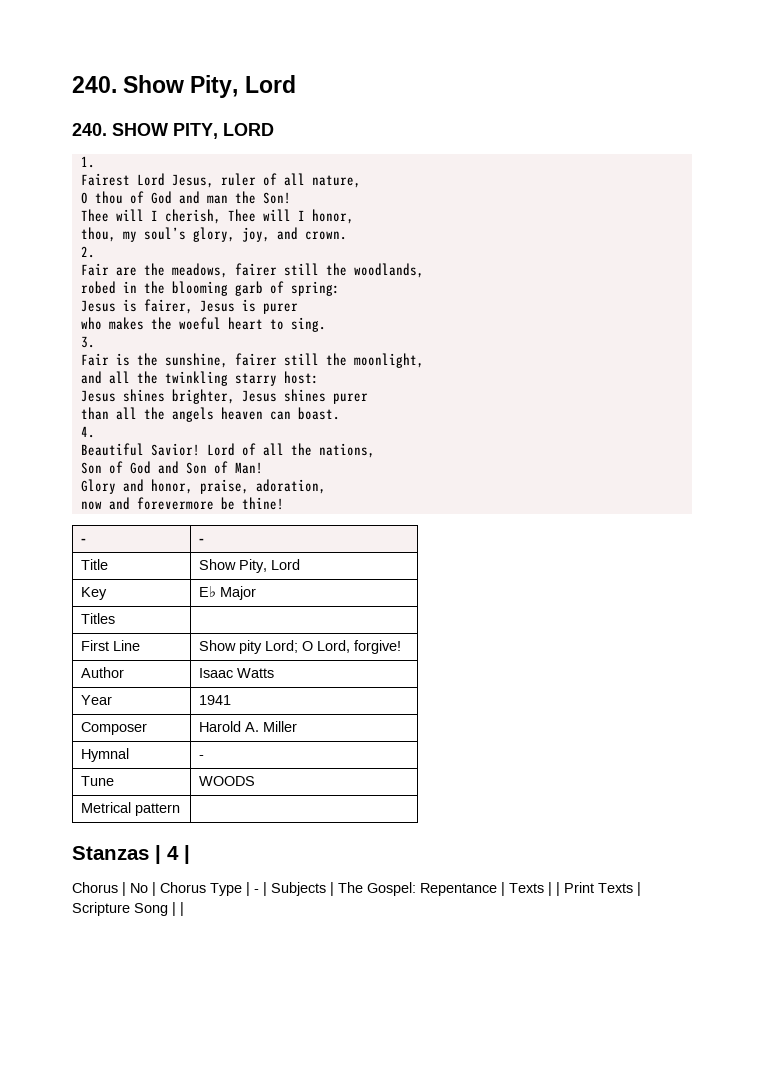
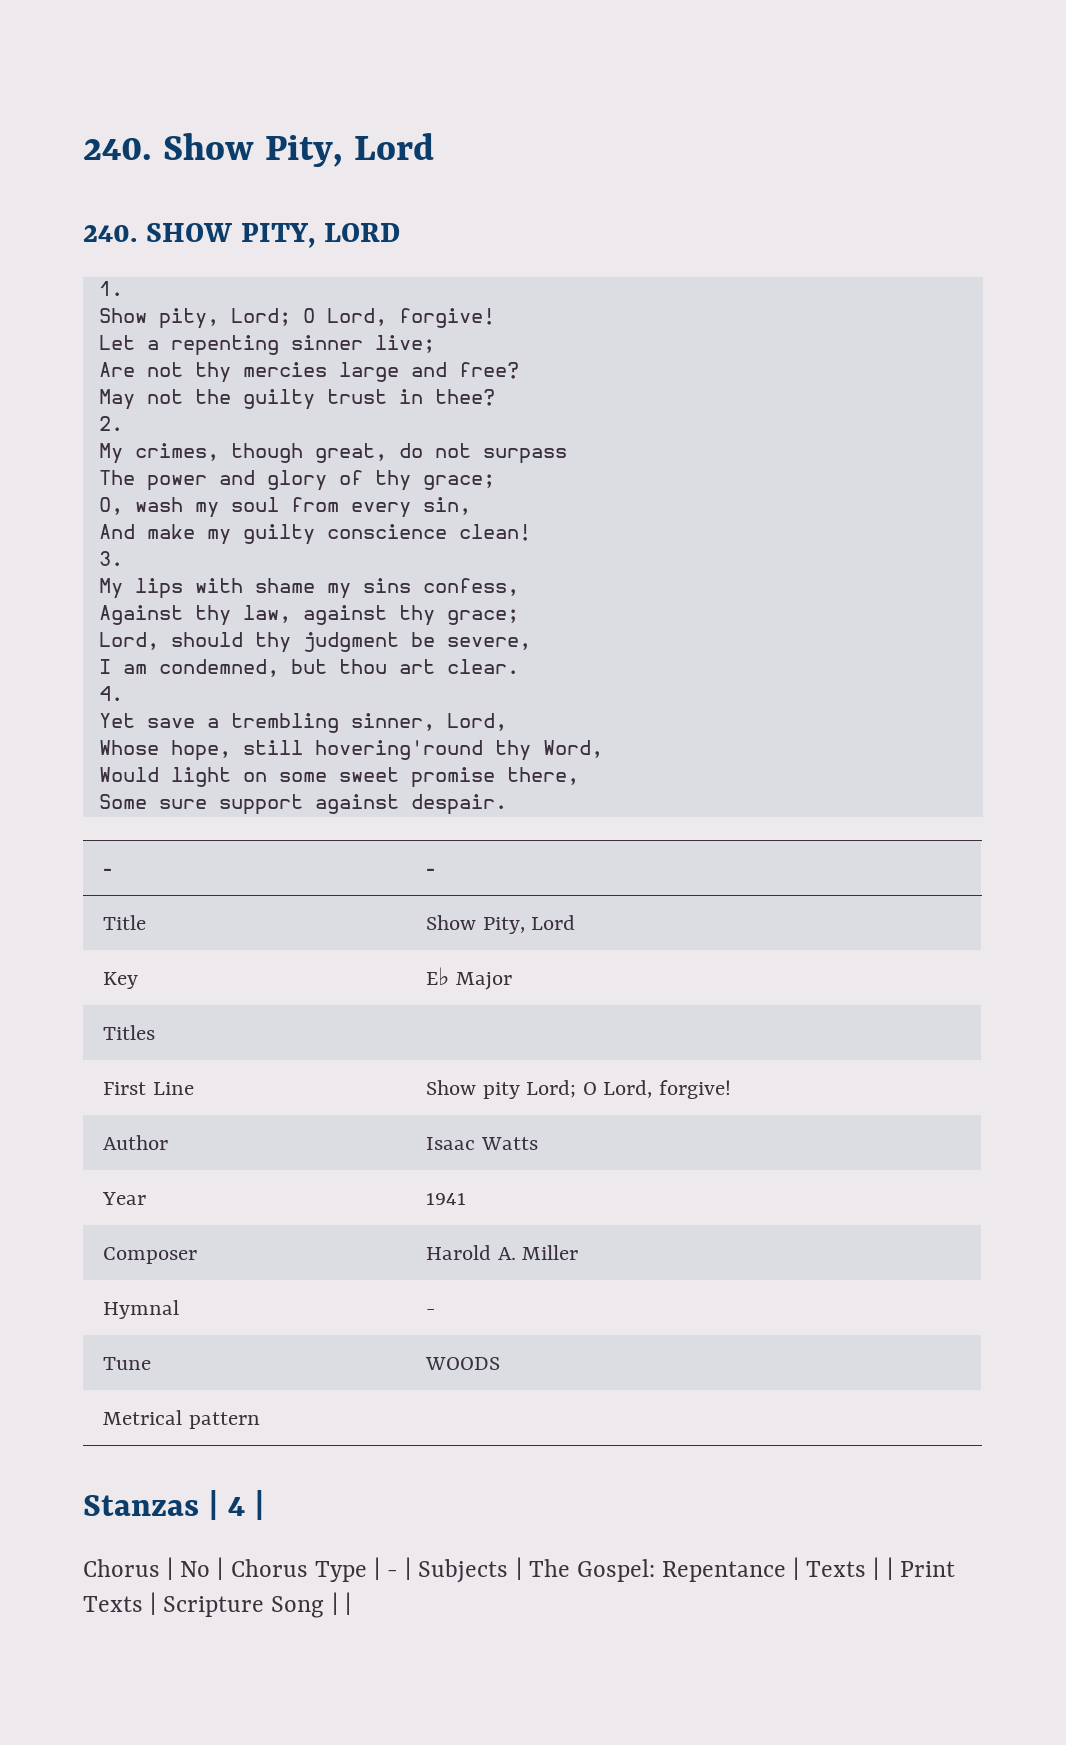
- Fairest Lord Jesus, ruler of all nature,
- O thou of God and man the Son!
- Thee will I cherish, Thee will I honor,
- thou, my soul’s glory, joy, and crown.
+ Show pity, Lord; O Lord, forgive!
+ Let a repenting sinner live;
+ Are not thy mercies large and free?
+ May not the guilty trust in thee?
  2.
- Fair are the meadows, fairer still the woodlands,
- robed in the blooming garb of spring:
- Jesus is fairer, Jesus is purer
- who makes the woeful heart to sing.
+ My crimes, though great, do not surpass
+ The power and glory of thy grace;
+ O, wash my soul from every sin,
+ And make my guilty conscience clean!
  3.
- Fair is the sunshine, fairer still the moonlight,
- and all the twinkling starry host:
- Jesus shines brighter, Jesus shines purer
- than all the angels heaven can boast.
+ My lips with shame my sins confess,
+ Against thy law, against thy grace;
+ Lord, should thy judgment be severe,
+ I am condemned, but thou art clear.
  4.
- Beautiful Savior! Lord of all the nations,
- Son of God and Son of Man!
- Glory and honor, praise, adoration,
- now and forevermore be thine!
+ Yet save a trembling sinner, Lord,
+ Whose hope, still hovering'round thy Word,
+ Would light on some sweet promise there,
+ Some sure support against despair.

